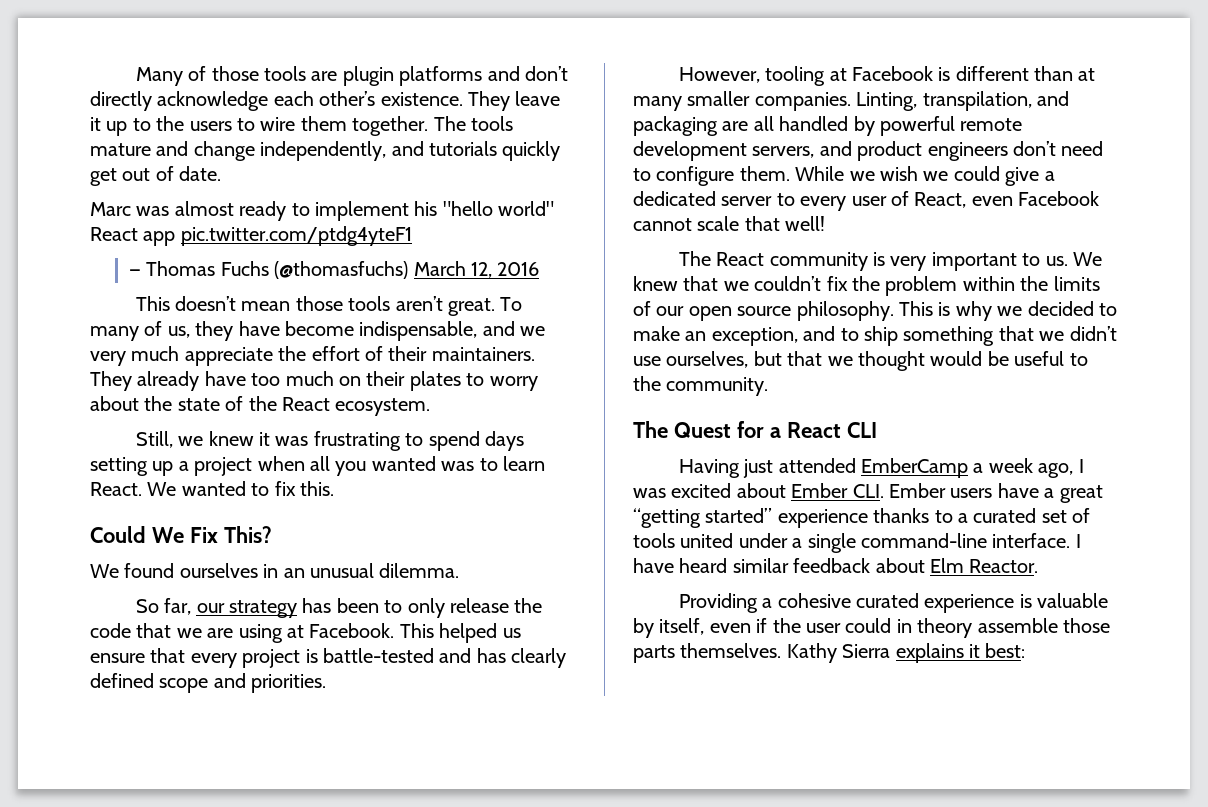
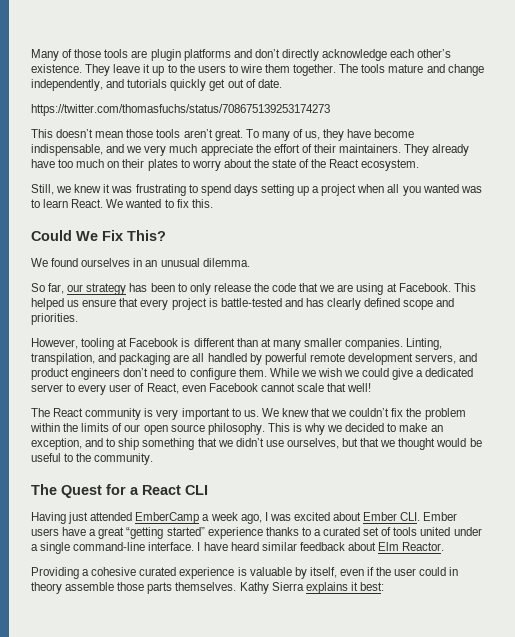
- Marc was almost ready to implement his "hello world" React app pic.twitter.com/ptdg4yteF1
- — Thomas Fuchs (@thomasfuchs) March 12, 2016
+ https://twitter.com/thomasfuchs/status/708675139253174273

